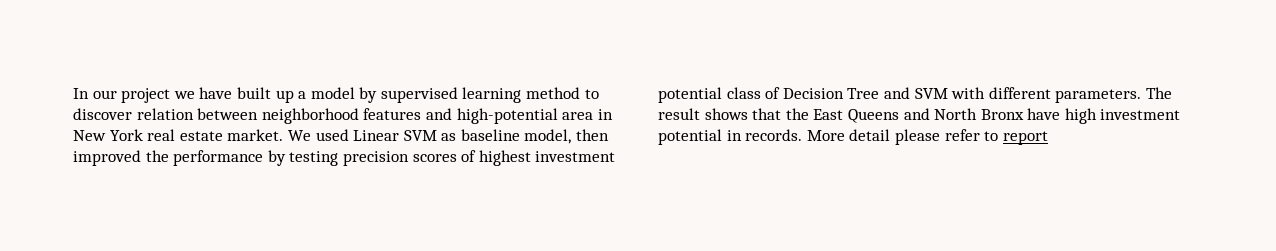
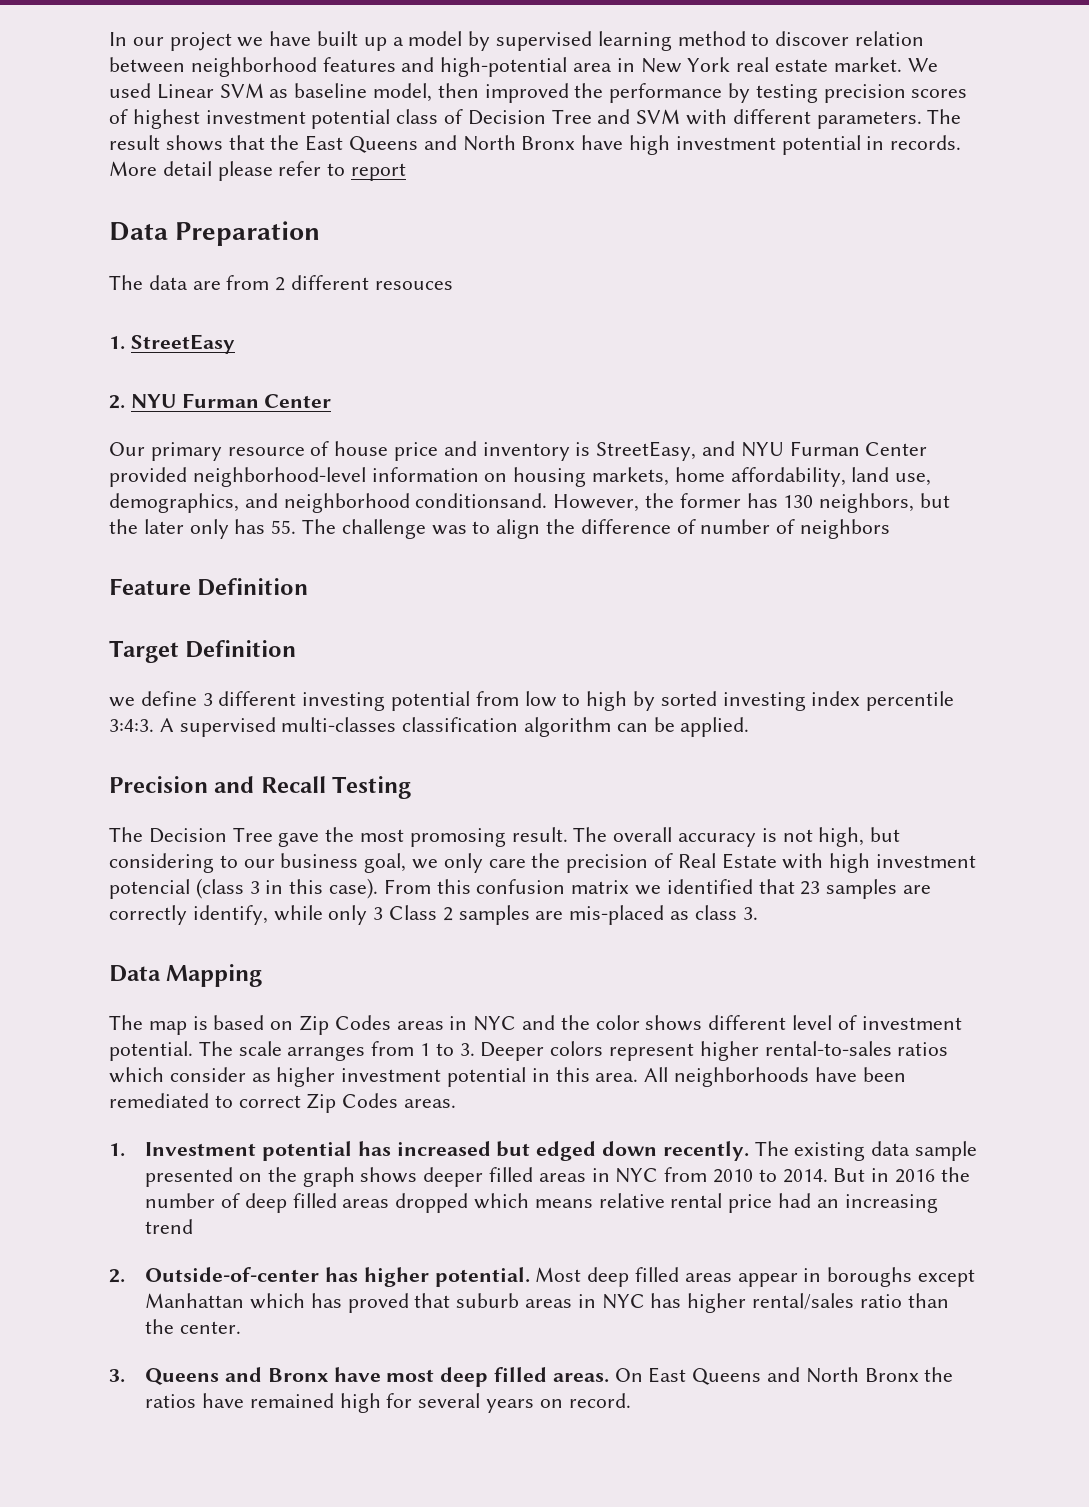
+ Data Preparation
+ The data are from 2 different resouces
+ 1. StreetEasy
+ 2. NYU Furman Center
+ Our primary resource of house price and inventory is StreetEasy, and NYU Furman Center provided neighborhood-level information on housing markets, home affordability, land use, demographics, and neighborhood conditionsand. However, the former has 130 neighbors, but the later only has 55. The challenge was to align the difference of number of neighbors
+ Feature Definition
+ Target Definition
+ we define 3 different investing potential from low to high by sorted investing index percentile 3:4:3. A supervised multi-classes classification algorithm can be applied.
+ Precision and Recall Testing
+ The Decision Tree gave the most promosing result. The overall accuracy is not high, but considering to our business goal, we only care the precision of Real Estate with high investment potencial (class 3 in this case). From this confusion matrix we identified that 23 samples are correctly identify, while only 3 Class 2 samples are mis-placed as class 3.
+ Data Mapping
+ The map is based on Zip Codes areas in NYC and the color shows different level of investment potential. The scale arranges from 1 to 3. Deeper colors represent higher rental-to-sales ratios which consider as higher investment potential in this area. All neighborhoods have been remediated to correct Zip Codes areas.
+ 1. Investment potential has increased but edged down recently. The existing data sample presented on the graph shows deeper filled areas in NYC from 2010 to 2014. But in 2016 the number of deep filled areas dropped which means relative rental price had an increasing trend
+ 2. Outside-of-center has higher potential. Most deep filled areas appear in boroughs except Manhattan which has proved that suburb areas in NYC has higher rental/sales ratio than the center.
+ 3. Queens and Bronx have most deep filled areas. On East Queens and North Bronx the ratios have remained high for several years on record.

